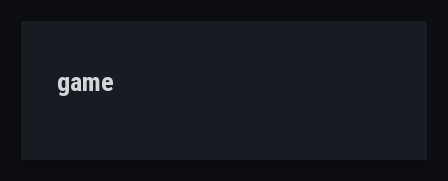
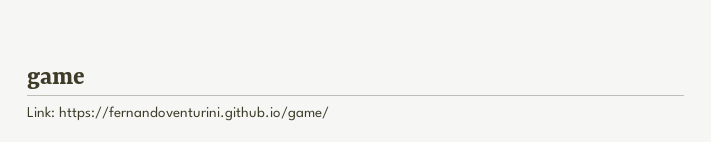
+ Link: https://fernandoventurini.github.io/game/

